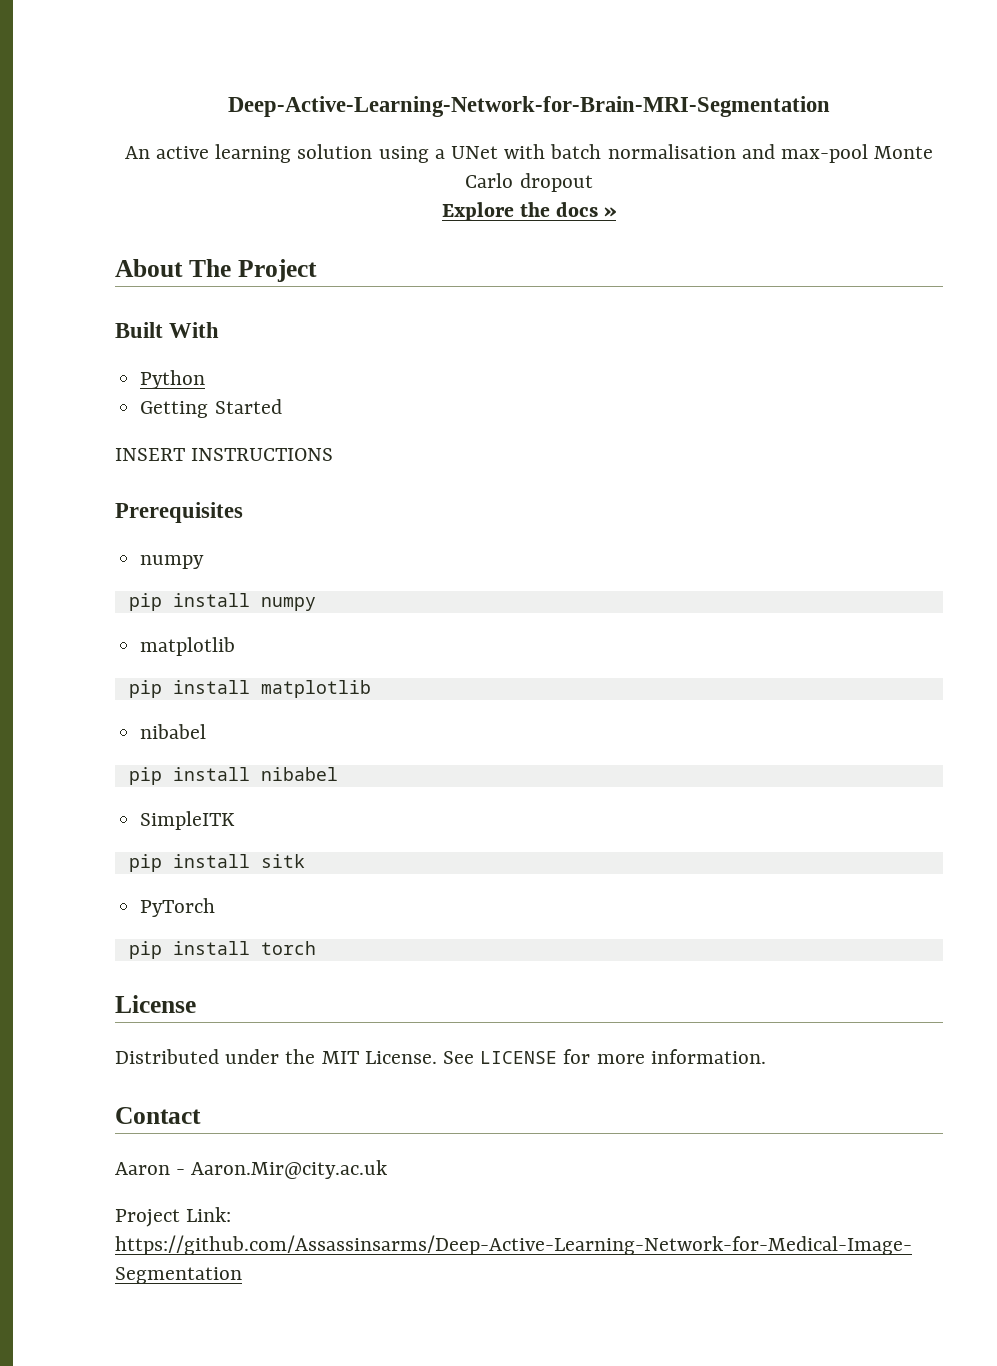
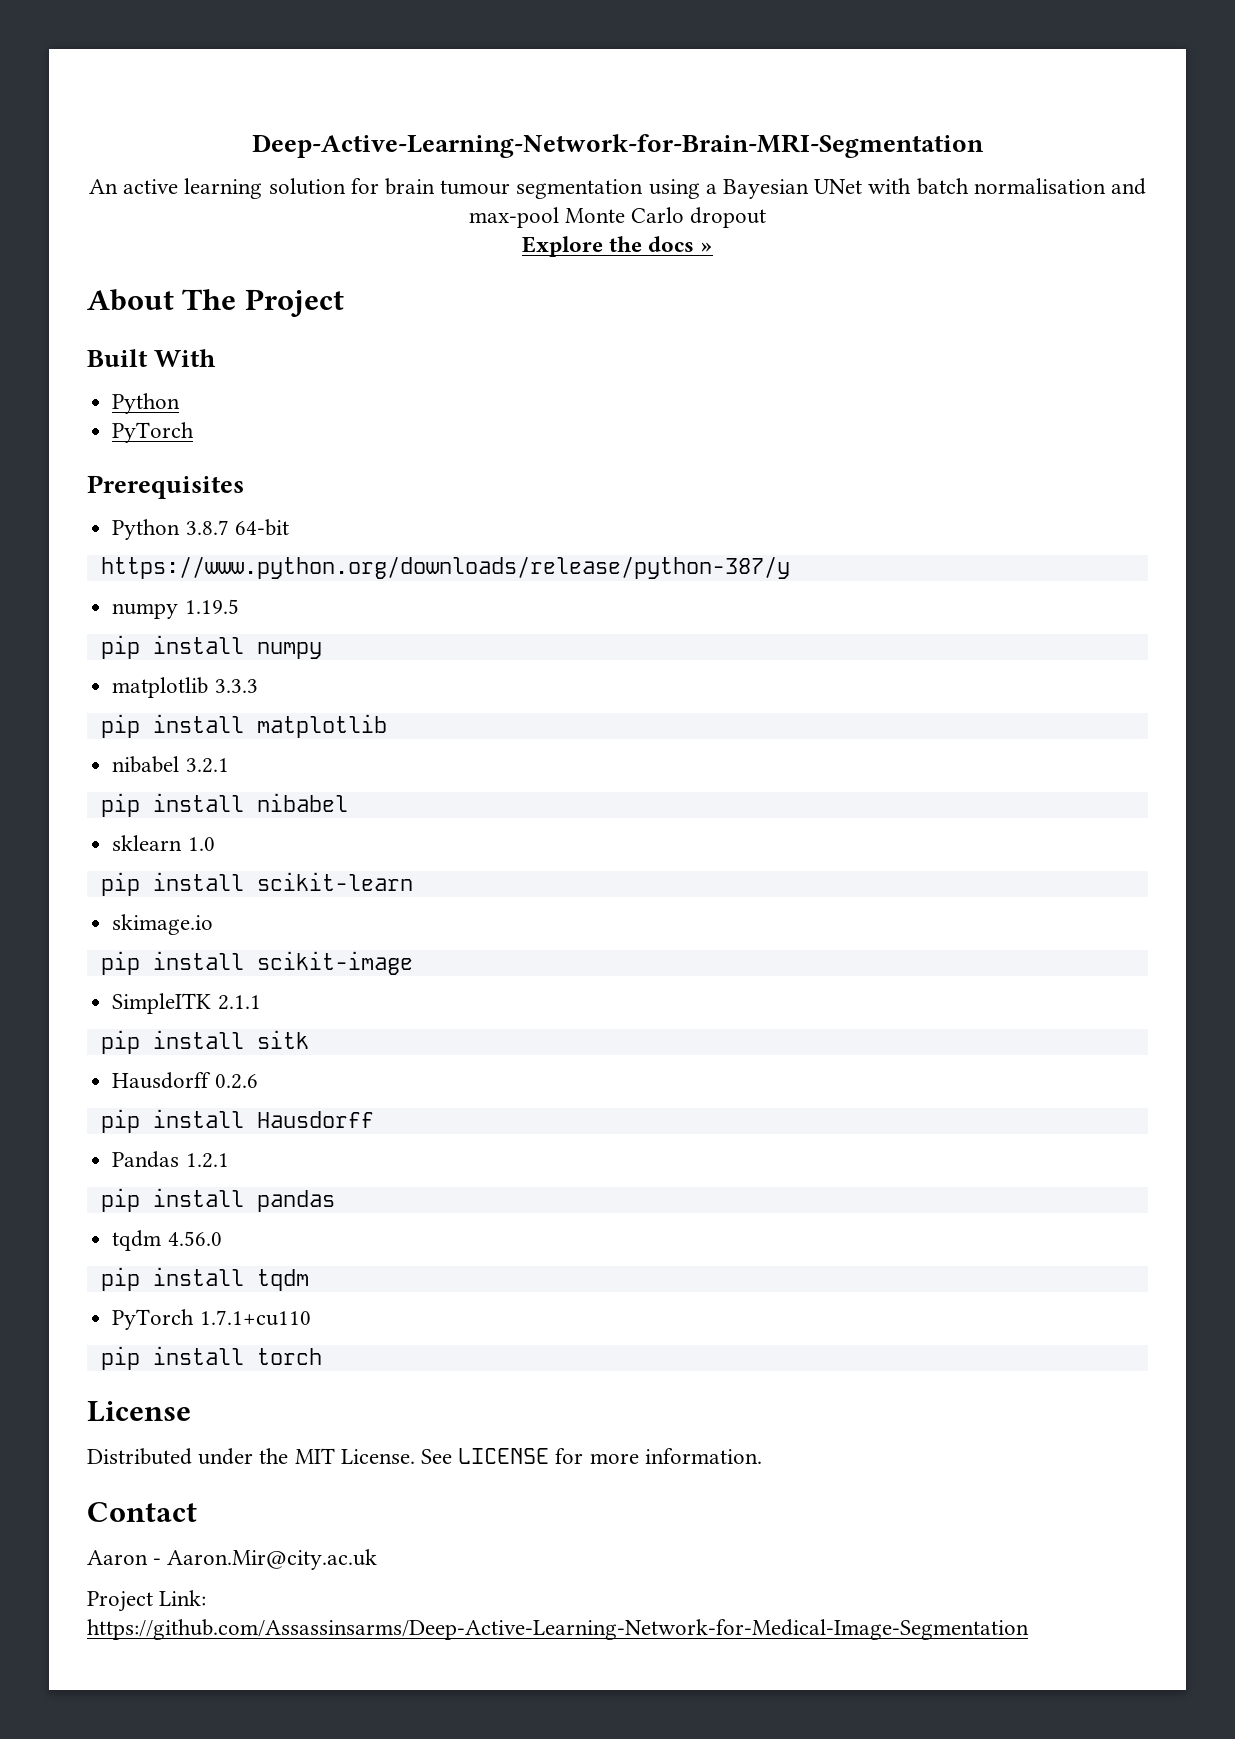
- An active learning solution using a UNet with batch normalisation and max-pool Monte Carlo dropout
+ An active learning solution for brain tumour segmentation using a Bayesian UNet with batch normalisation and max-pool Monte Carlo dropout
  Built With
  Python
- Getting Started
- INSERT INSTRUCTIONS
+ PyTorch
  Prerequisites
- numpy
+ Python 3.8.7 64-bit
+ https://www.python.org/downloads/release/python-387/y
+ numpy 1.19.5
  pip install numpy
- matplotlib
+ matplotlib 3.3.3
  pip install matplotlib
- nibabel
+ nibabel 3.2.1
+ sklearn 1.0
+ pip install scikit-learn
+ skimage.io
+ pip install scikit-image
- SimpleITK
+ SimpleITK 2.1.1
- PyTorch
+ Hausdorff 0.2.6
+ pip install Hausdorff
+ Pandas 1.2.1
+ pip install pandas
+ tqdm 4.56.0
+ pip install tqdm
+ PyTorch 1.7.1+cu110

